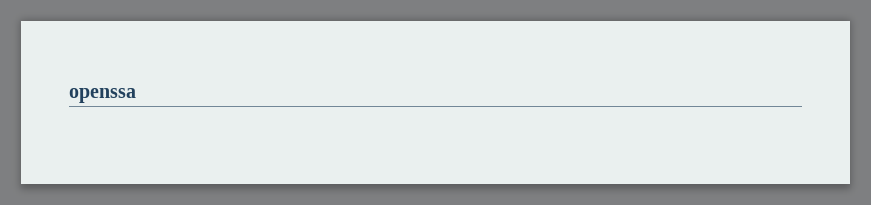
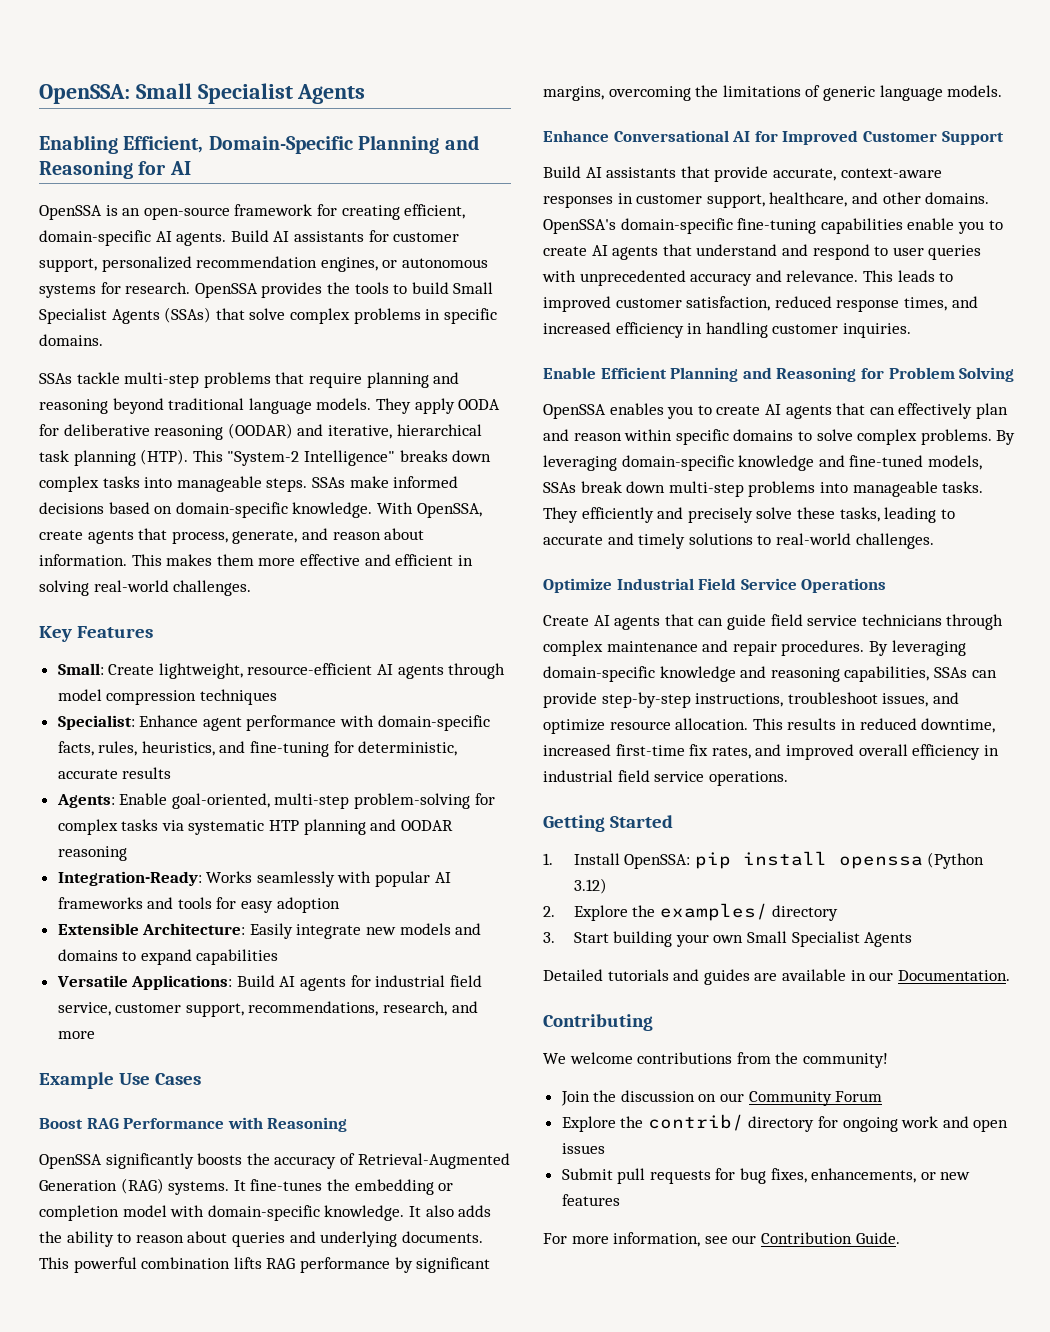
- openssa
+ OpenSSA: Small Specialist Agents
+ Enabling Efficient, Domain-Specific Planning and Reasoning for AI
+ OpenSSA is an open-source framework for creating efficient, domain-specific AI agents. Build AI assistants for customer support, personalized recommendation engines, or autonomous systems for research. OpenSSA provides the tools to build Small Specialist Agents (SSAs) that solve complex problems in specific domains.
+ SSAs tackle multi-step problems that require planning and reasoning beyond traditional language models. They apply OODA for deliberative reasoning (OODAR) and iterative, hierarchical task planning (HTP). This "System-2 Intelligence" breaks down complex tasks into manageable steps. SSAs make informed decisions based on domain-specific knowledge. With OpenSSA, create agents that process, generate, and reason about information. This makes them more effective and efficient in solving real-world challenges.
+ Key Features
+ Small: Create lightweight, resource-efficient AI agents through model compression techniques
+ Specialist: Enhance agent performance with domain-specific facts, rules, heuristics, and fine-tuning for deterministic, accurate results
+ Agents: Enable goal-oriented, multi-step problem-solving for complex tasks via systematic HTP planning and OODAR reasoning
+ Integration-Ready: Works seamlessly with popular AI frameworks and tools for easy adoption
+ Extensible Architecture: Easily integrate new models and domains to expand capabilities
+ Versatile Applications: Build AI agents for industrial field service, customer support, recommendations, research, and more
+ Example Use Cases
+ Boost RAG Performance with Reasoning
+ OpenSSA significantly boosts the accuracy of Retrieval-Augmented Generation (RAG) systems. It fine-tunes the embedding or completion model with domain-specific knowledge. It also adds the ability to reason about queries and underlying documents. This powerful combination lifts RAG performance by significant margins, overcoming the limitations of generic language models.
+ Enhance Conversational AI for Improved Customer Support
+ Build AI assistants that provide accurate, context-aware responses in customer support, healthcare, and other domains. OpenSSA's domain-specific fine-tuning capabilities enable you to create AI agents that understand and respond to user queries with unprecedented accuracy and relevance. This leads to improved customer satisfaction, reduced response times, and increased efficiency in handling customer inquiries.
+ Enable Efficient Planning and Reasoning for Problem Solving
+ OpenSSA enables you to create AI agents that can effectively plan and reason within specific domains to solve complex problems. By leveraging domain-specific knowledge and fine-tuned models, SSAs break down multi-step problems into manageable tasks. They efficiently and precisely solve these tasks, leading to accurate and timely solutions to real-world challenges.
+ Optimize Industrial Field Service Operations
+ Create AI agents that can guide field service technicians through complex maintenance and repair procedures. By leveraging domain-specific knowledge and reasoning capabilities, SSAs can provide step-by-step instructions, troubleshoot issues, and optimize resource allocation. This results in reduced downtime, increased first-time fix rates, and improved overall efficiency in industrial field service operations.
+ Getting Started
+ 1. Install OpenSSA: pip install openssa (Python 3.12)
+ 2. Explore the examples/ directory
+ 3. Start building your own Small Specialist Agents
+ Detailed tutorials and guides are available in our Documentation.
+ Contributing
+ We welcome contributions from the community!
+ Join the discussion on our Community Forum
+ Explore the contrib/ directory for ongoing work and open issues
+ Submit pull requests for bug fixes, enhancements, or new features
+ For more information, see our Contribution Guide.

